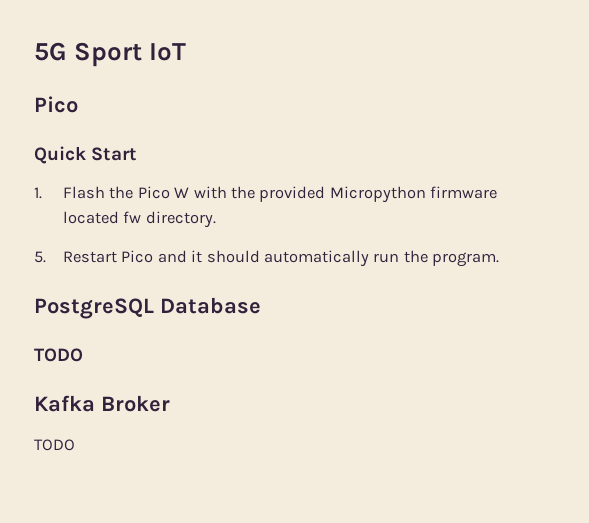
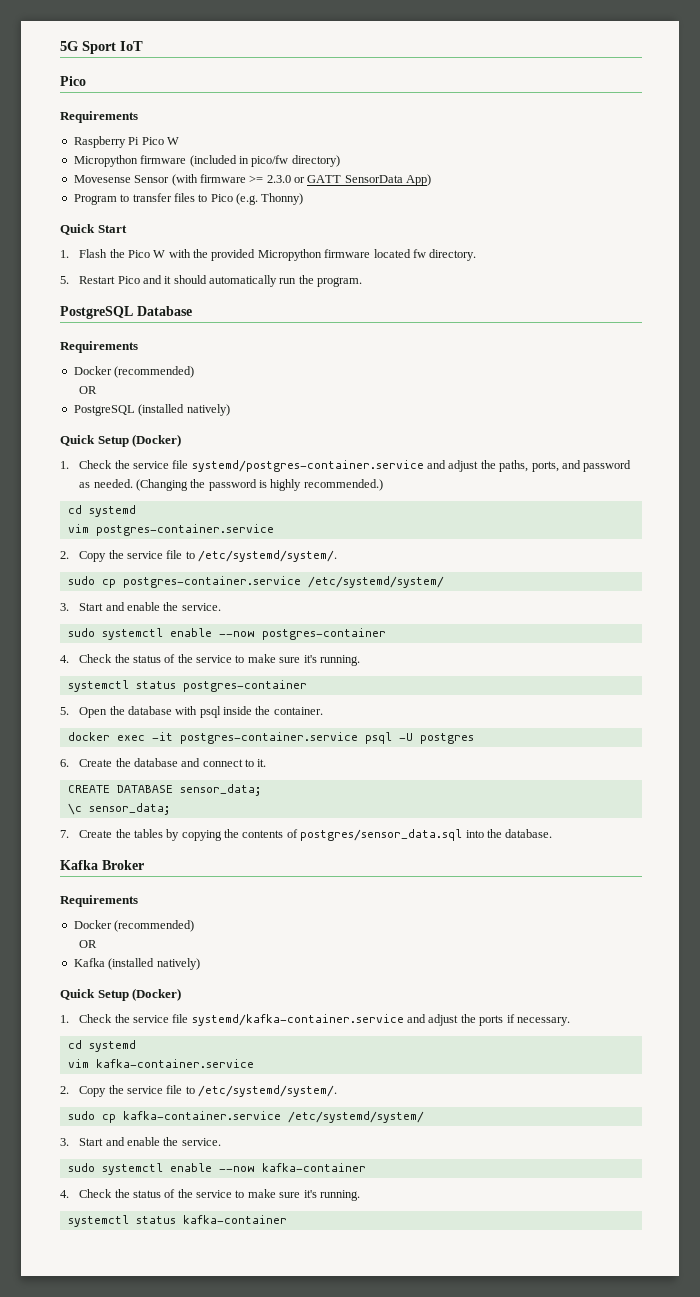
  5G Sport IoT
  Pico
+ Requirements
+ Raspberry Pi Pico W
+ Micropython firmware (included in pico/fw directory)
+ Movesense Sensor (with firmware >= 2.3.0 or GATT SensorData App)
+ Program to transfer files to Pico (e.g. Thonny)
  PostgreSQL Database
- TODO
+ Requirements
+ Docker (recommended)
+ OR
+ PostgreSQL (installed natively)
+ Quick Setup (Docker)
+ 1. Check the service file systemd/postgres-container.service and adjust the paths, ports, and password as needed. (Changing the password is highly recommended.)
+ cd systemd
+ vim postgres-container.service
+ 2. Copy the service file to /etc/systemd/system/.
+ sudo cp postgres-container.service /etc/systemd/system/
+ 3. Start and enable the service.
+ sudo systemctl enable --now postgres-container
+ 4. Check the status of the service to make sure it's running.
+ systemctl status postgres-container
+ 5. Open the database with psql inside the container.
+ docker exec -it postgres-container.service psql -U postgres
+ 6. Create the database and connect to it.
+ CREATE DATABASE sensor_data;
+ \c sensor_data;
+ 7. Create the tables by copying the contents of postgres/sensor_data.sql into the database.
  Kafka Broker
- TODO
+ Requirements
+ Docker (recommended)
+ OR
+ Kafka (installed natively)
+ Quick Setup (Docker)
+ 1. Check the service file systemd/kafka-container.service and adjust the ports if necessary.
+ cd systemd
+ vim kafka-container.service
+ 2. Copy the service file to /etc/systemd/system/.
+ sudo cp kafka-container.service /etc/systemd/system/
+ 3. Start and enable the service.
+ sudo systemctl enable --now kafka-container
+ 4. Check the status of the service to make sure it's running.
+ systemctl status kafka-container

